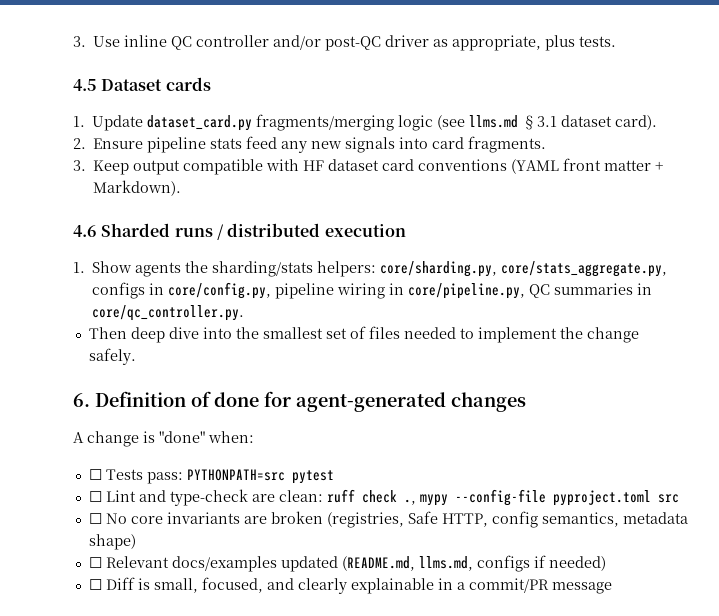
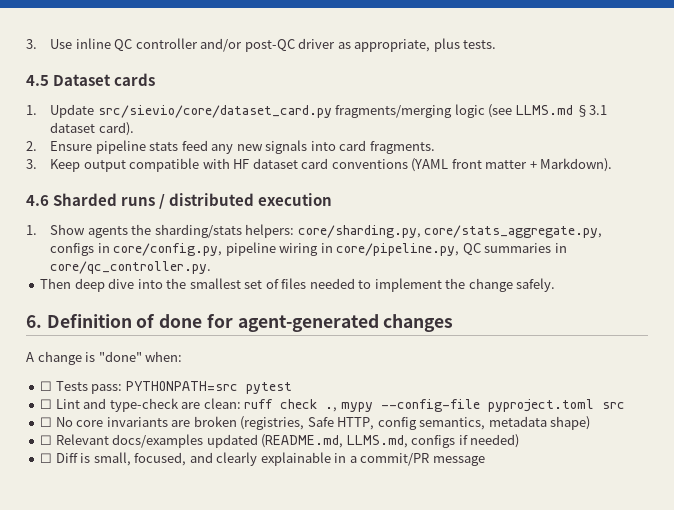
- 1. Update dataset_card.py fragments/merging logic (see llms.md §3.1 dataset card).
+ 1. Update src/sievio/core/dataset_card.py fragments/merging logic (see LLMS.md §3.1 dataset card).
- ☐ Relevant docs/examples updated (README.md, llms.md, configs if needed)
+ ☐ Relevant docs/examples updated (README.md, LLMS.md, configs if needed)

